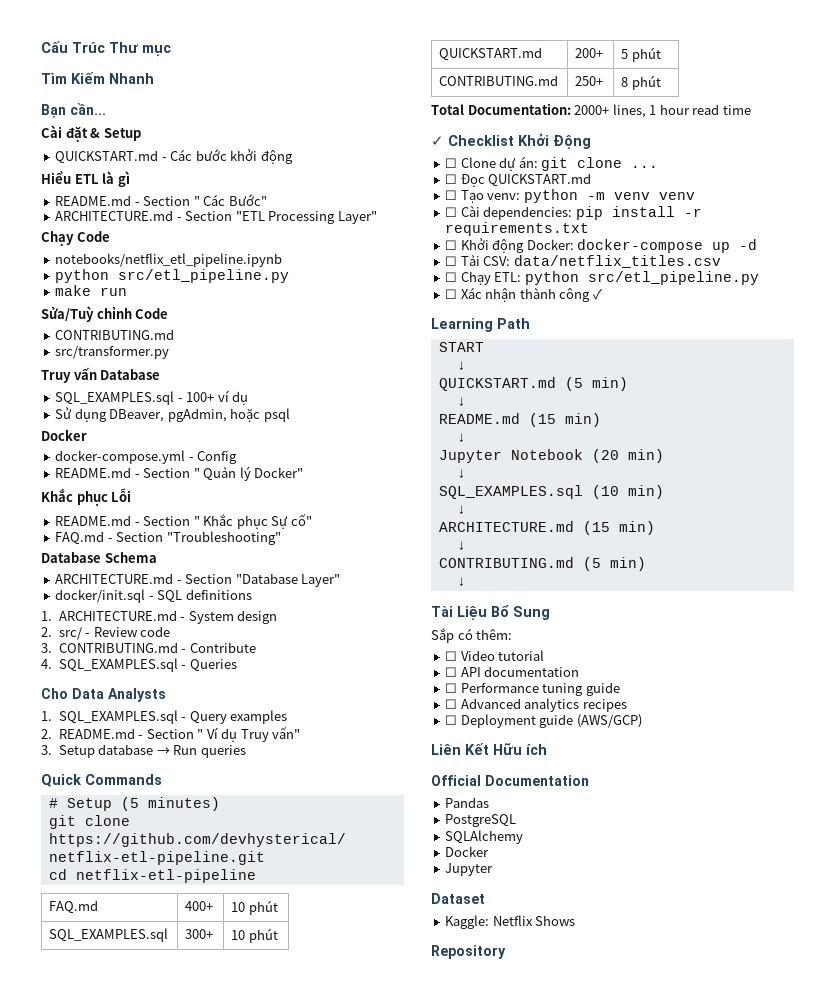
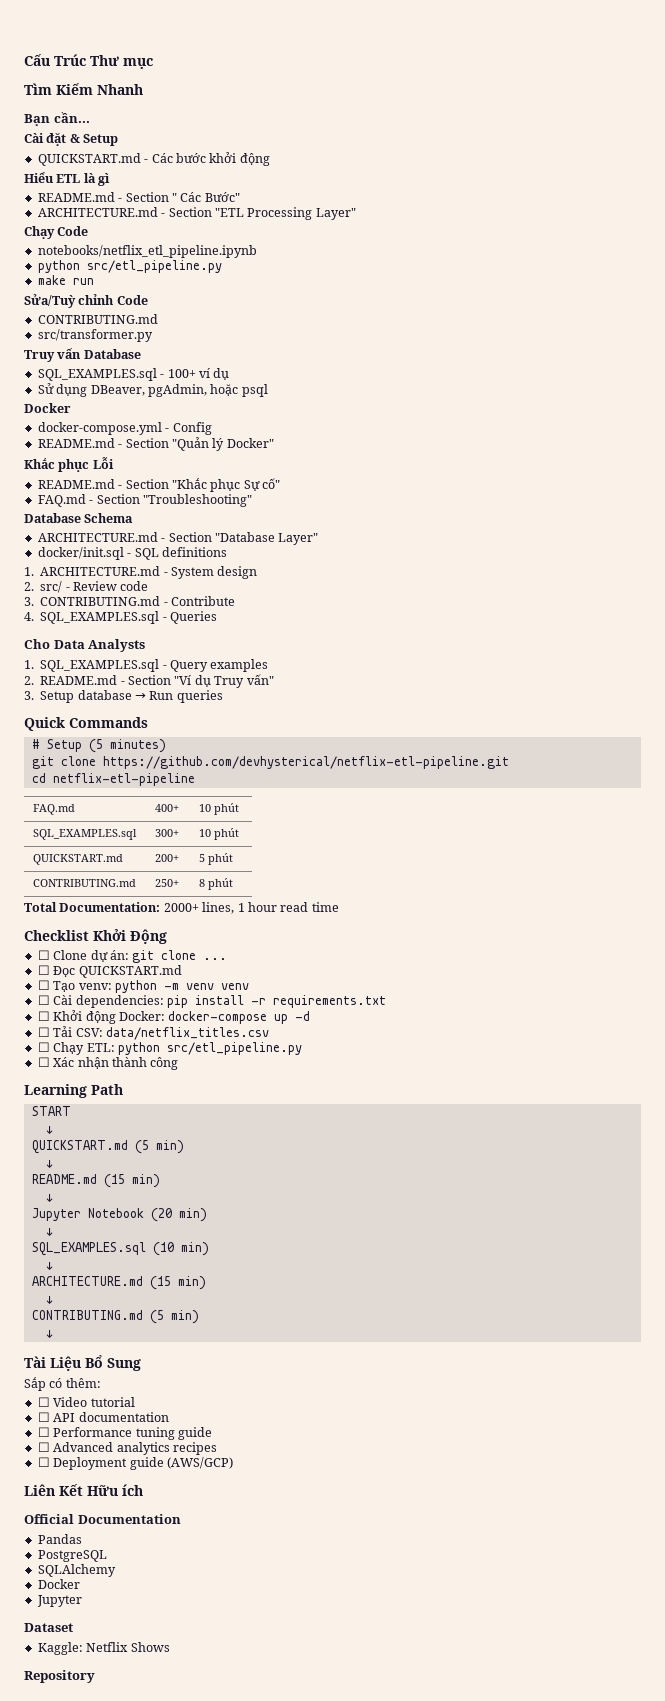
- README.md - Section " Quản lý Docker"
+ README.md - Section "Quản lý Docker"
- README.md - Section " Khắc phục Sự cố"
+ README.md - Section "Khắc phục Sự cố"
- 2. README.md - Section " Ví dụ Truy vấn"
+ 2. README.md - Section "Ví dụ Truy vấn"
- ✓ Checklist Khởi Động
+ Checklist Khởi Động
- ☐ Xác nhận thành công ✓
+ ☐ Xác nhận thành công

